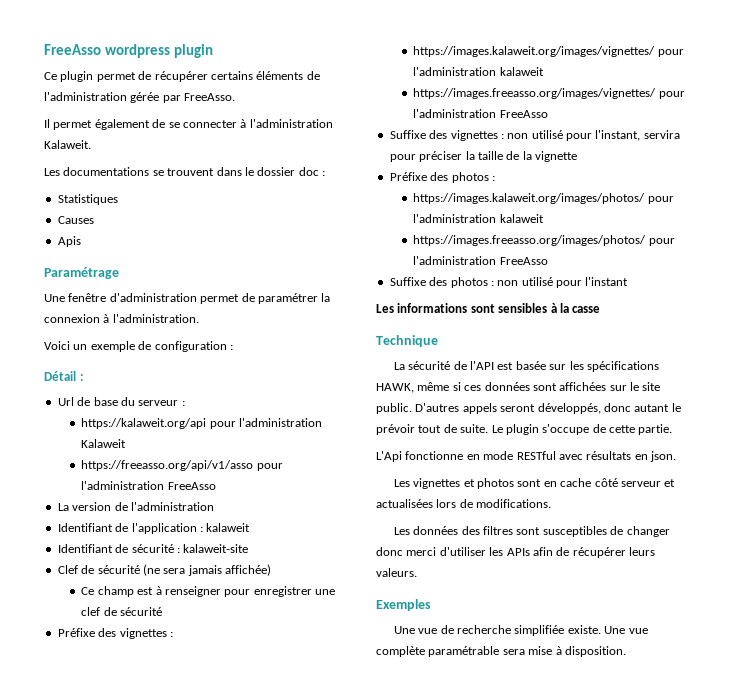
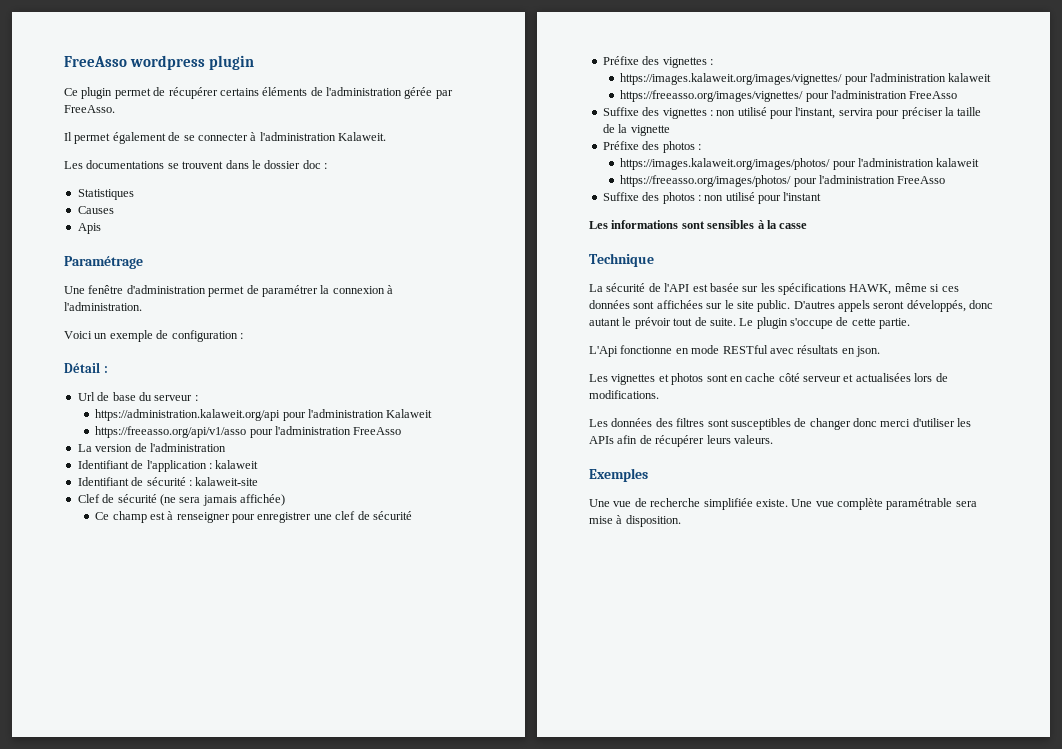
- https://kalaweit.org/api pour l'administration Kalaweit
+ https://administration.kalaweit.org/api pour l'administration Kalaweit
- https://images.freeasso.org/images/vignettes/ pour l'administration FreeAsso
+ https://freeasso.org/images/vignettes/ pour l'administration FreeAsso
- https://images.freeasso.org/images/photos/ pour l'administration FreeAsso
+ https://freeasso.org/images/photos/ pour l'administration FreeAsso

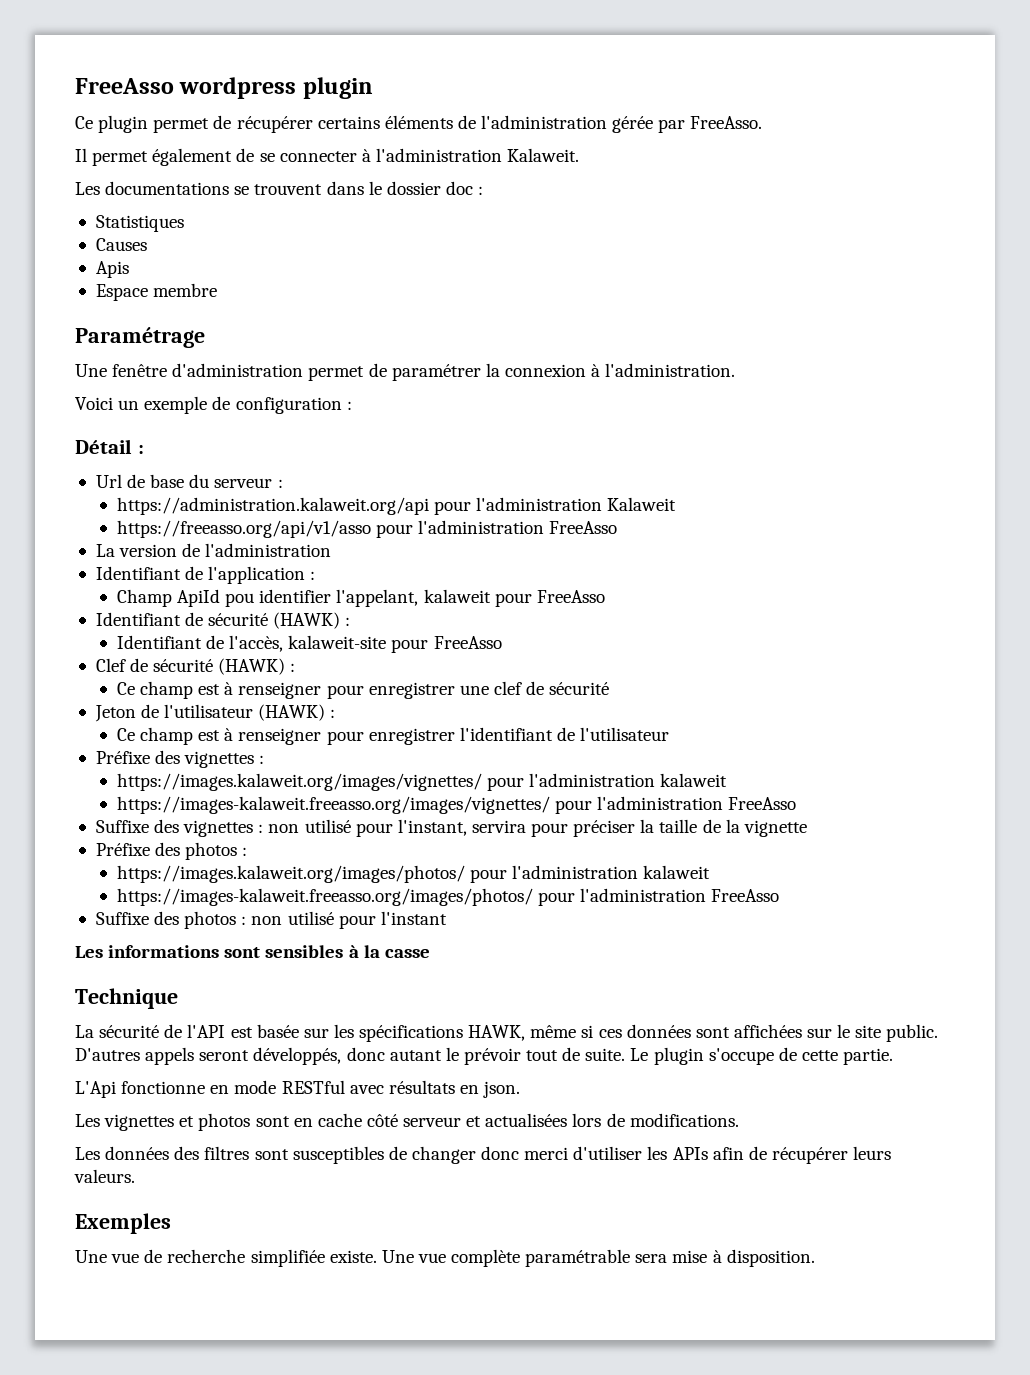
+ Espace membre
- Identifiant de l'application : kalaweit
+ Identifiant de l'application :
+ Champ ApiId pou identifier l'appelant, kalaweit pour FreeAsso
- Identifiant de sécurité : kalaweit-site
+ Identifiant de sécurité (HAWK) :
+ Identifiant de l'accès, kalaweit-site pour FreeAsso
- Clef de sécurité (ne sera jamais affichée)
+ Clef de sécurité (HAWK) :
+ Jeton de l'utilisateur (HAWK) :
+ Ce champ est à renseigner pour enregistrer l'identifiant de l'utilisateur
- https://freeasso.org/images/vignettes/ pour l'administration FreeAsso
+ https://images-kalaweit.freeasso.org/images/vignettes/ pour l'administration FreeAsso
- https://freeasso.org/images/photos/ pour l'administration FreeAsso
+ https://images-kalaweit.freeasso.org/images/photos/ pour l'administration FreeAsso

